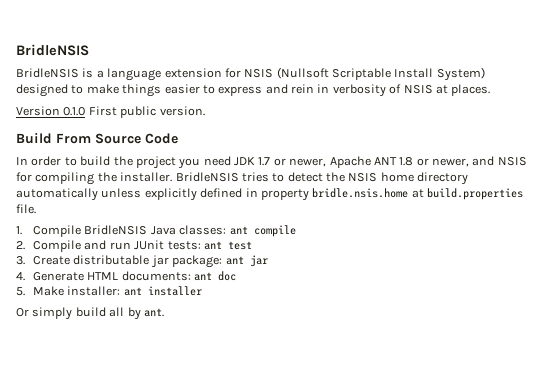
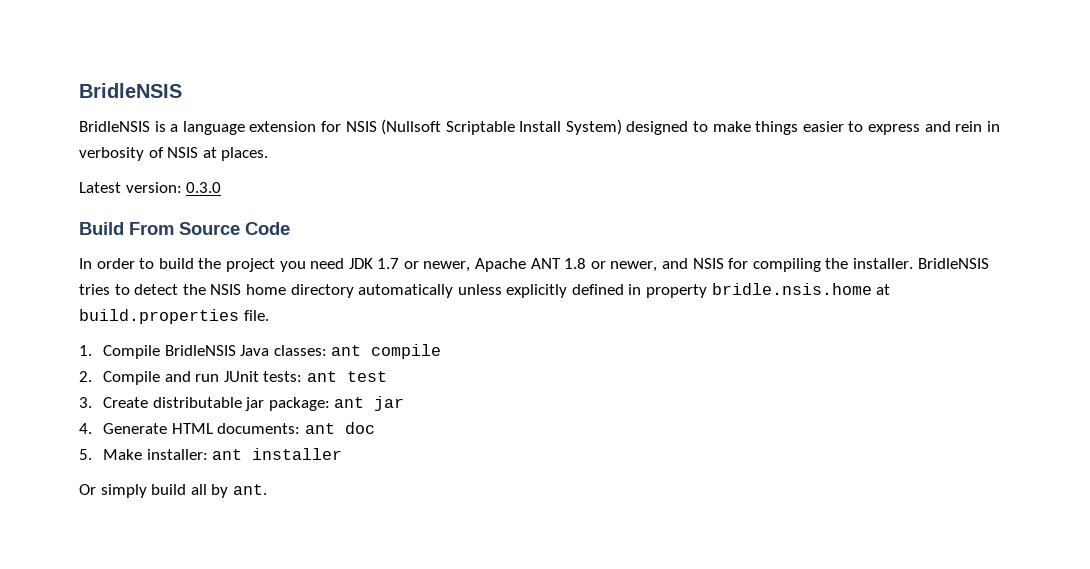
- Version 0.1.0 First public version.
+ Latest version: 0.3.0

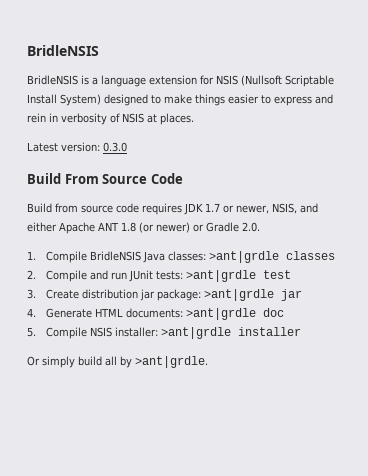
- In order to build the project you need JDK 1.7 or newer, Apache ANT 1.8 or newer, and NSIS for compiling the installer. BridleNSIS tries to detect the NSIS home directory automatically unless explicitly defined in property bridle.nsis.home at build.properties file.
+ Build from source code requires JDK 1.7 or newer, NSIS, and either Apache ANT 1.8 (or newer) or Gradle 2.0.
- 1. Compile BridleNSIS Java classes: ant compile
+ 1. Compile BridleNSIS Java classes: >ant|grdle classes
- 2. Compile and run JUnit tests: ant test
+ 2. Compile and run JUnit tests: >ant|grdle test
- 3. Create distributable jar package: ant jar
+ 3. Create distribution jar package: >ant|grdle jar
- 4. Generate HTML documents: ant doc
+ 4. Generate HTML documents: >ant|grdle doc
- 5. Make installer: ant installer
+ 5. Compile NSIS installer: >ant|grdle installer
- Or simply build all by ant.
+ Or simply build all by >ant|grdle.

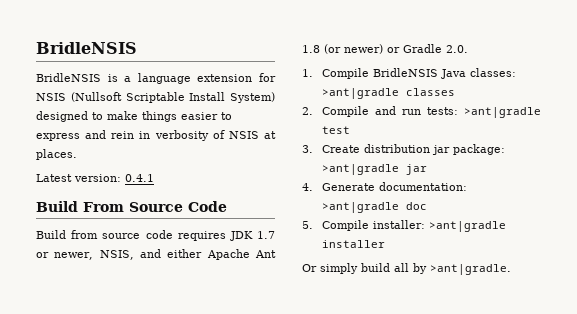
- Latest version: 0.3.0
+ Latest version: 0.4.1
- Build from source code requires JDK 1.7 or newer, NSIS, and either Apache ANT 1.8 (or newer) or Gradle 2.0.
+ Build from source code requires JDK 1.7 or newer, NSIS, and either Apache Ant 1.8 (or newer) or Gradle 2.0.
- 1. Compile BridleNSIS Java classes: >ant|grdle classes
+ 1. Compile BridleNSIS Java classes: >ant|gradle classes
- 2. Compile and run JUnit tests: >ant|grdle test
+ 2. Compile and run tests: >ant|gradle test
- 3. Create distribution jar package: >ant|grdle jar
+ 3. Create distribution jar package: >ant|gradle jar
- 4. Generate HTML documents: >ant|grdle doc
+ 4. Generate documentation: >ant|gradle doc
- 5. Compile NSIS installer: >ant|grdle installer
+ 5. Compile installer: >ant|gradle installer
- Or simply build all by >ant|grdle.
+ Or simply build all by >ant|gradle.

